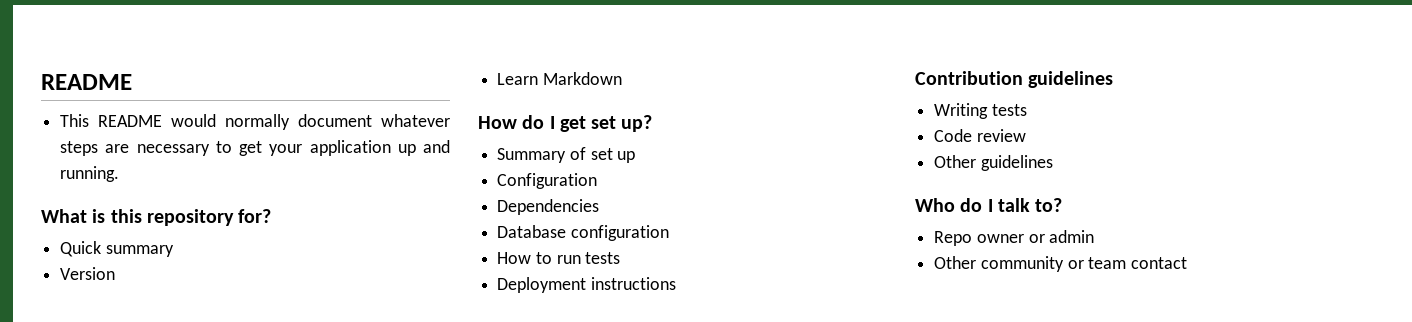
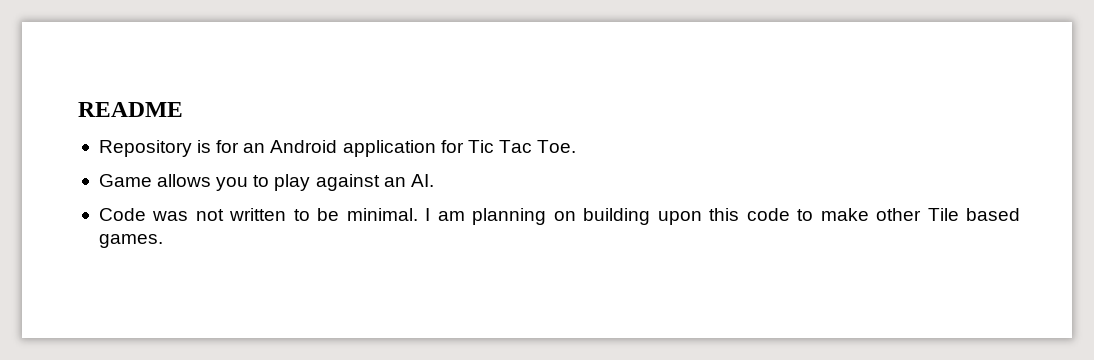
- This README would normally document whatever steps are necessary to get your application up and running.
- What is this repository for?
- Quick summary
- Version
- Learn Markdown
- How do I get set up?
- Summary of set up
- Configuration
- Dependencies
- Database configuration
- How to run tests
- Deployment instructions
- Contribution guidelines
- Writing tests
- Code review
- Other guidelines
- Who do I talk to?
- Repo owner or admin
- Other community or team contact
+ Repository is for an Android application for Tic Tac Toe.
+ Game allows you to play against an AI.
+ Code was not written to be minimal. I am planning on building upon this code to make other Tile based games.

